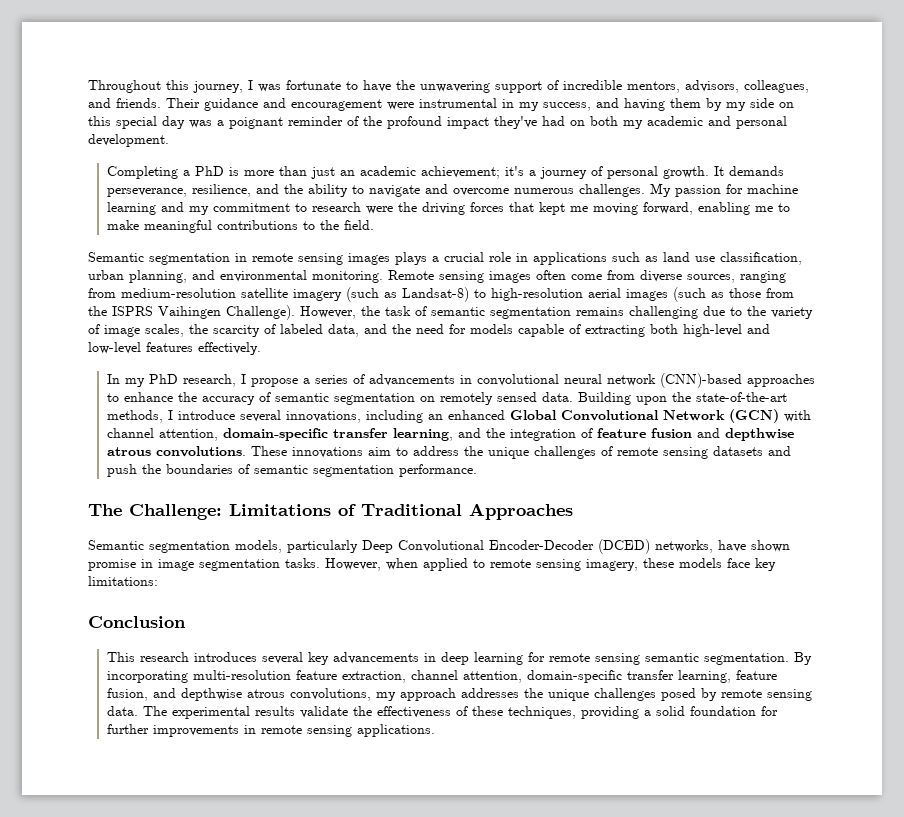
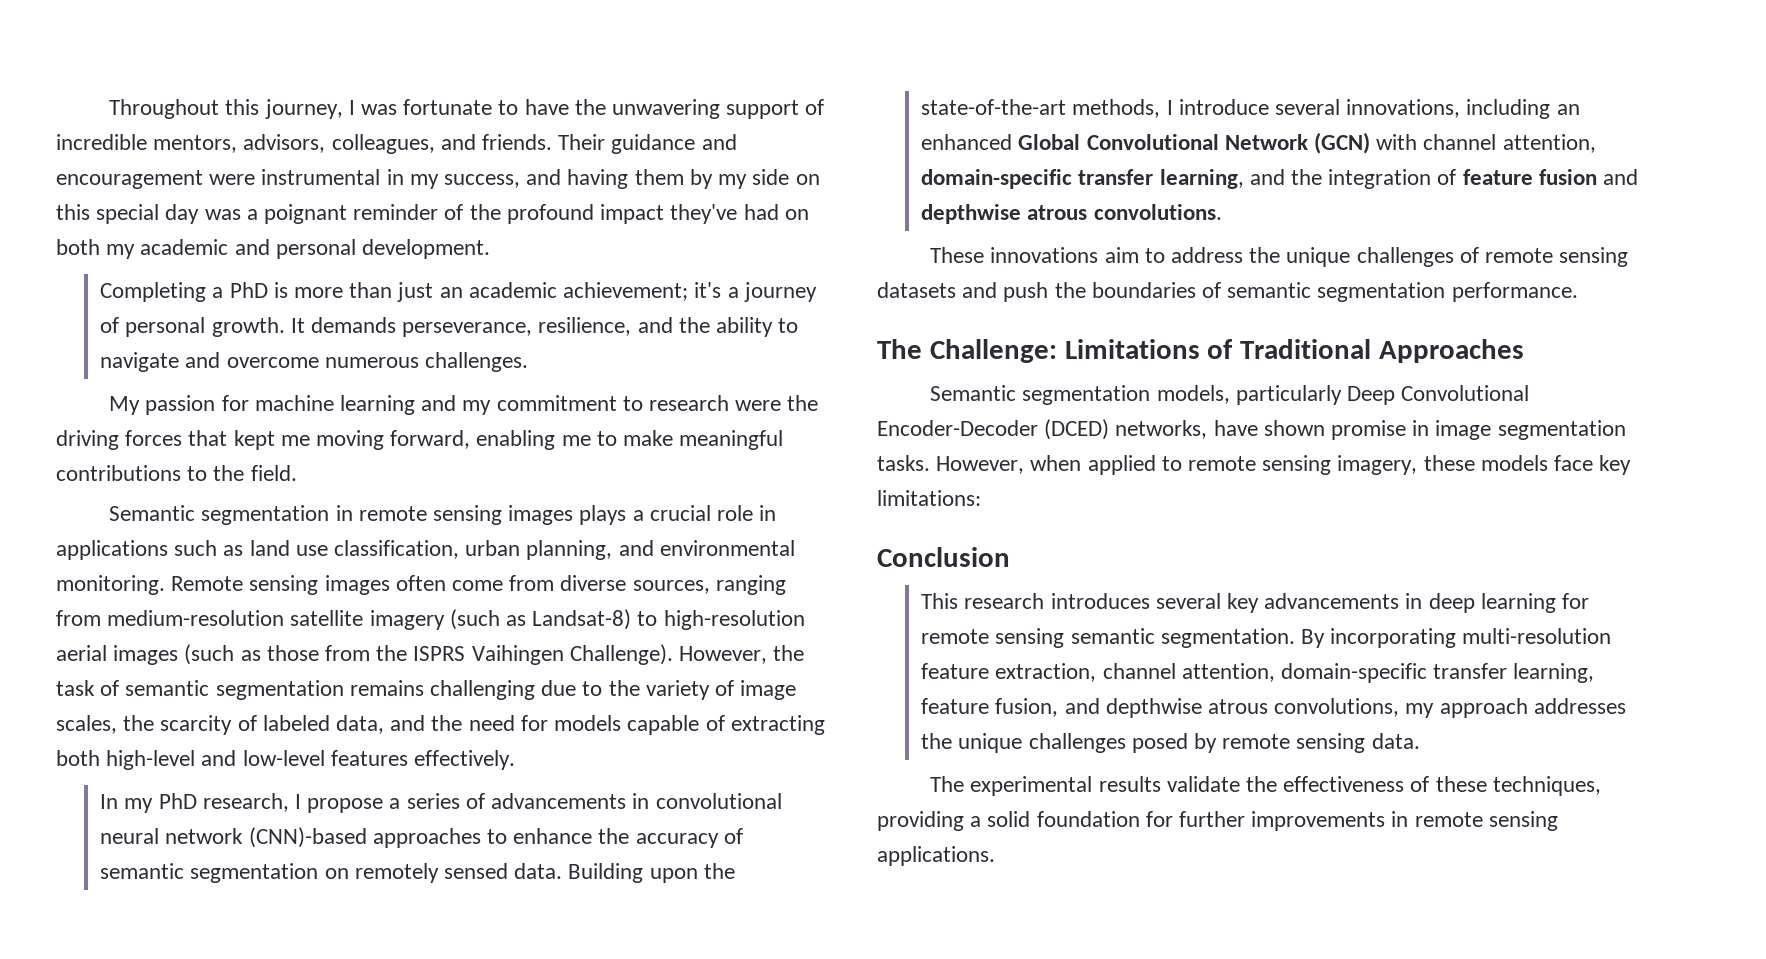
- It demands perseverance, resilience, and the ability to navigate and overcome numerous challenges. My passion for machine learning and my commitment to research were the driving forces that kept me moving forward, enabling me to make meaningful contributions to the field.
+ It demands perseverance, resilience, and the ability to navigate and overcome numerous challenges.
+ My passion for machine learning and my commitment to research were the driving forces that kept me moving forward, enabling me to make meaningful contributions to the field.
- Building upon the state-of-the-art methods, I introduce several innovations, including an enhanced Global Convolutional Network (GCN) with channel attention, domain-specific transfer learning, and the integration of feature fusion and depthwise atrous convolutions. These innovations aim to address the unique challenges of remote sensing datasets and push the boundaries of semantic segmentation performance.
+ Building upon the state-of-the-art methods, I introduce several innovations, including an enhanced Global Convolutional Network (GCN) with channel attention, domain-specific transfer learning, and the integration of feature fusion and depthwise atrous convolutions.
+ These innovations aim to address the unique challenges of remote sensing datasets and push the boundaries of semantic segmentation performance.
- By incorporating multi-resolution feature extraction, channel attention, domain-specific transfer learning, feature fusion, and depthwise atrous convolutions, my approach addresses the unique challenges posed by remote sensing data. The experimental results validate the effectiveness of these techniques, providing a solid foundation for further improvements in remote sensing applications.
+ By incorporating multi-resolution feature extraction, channel attention, domain-specific transfer learning, feature fusion, and depthwise atrous convolutions, my approach addresses the unique challenges posed by remote sensing data.
+ The experimental results validate the effectiveness of these techniques, providing a solid foundation for further improvements in remote sensing applications.

